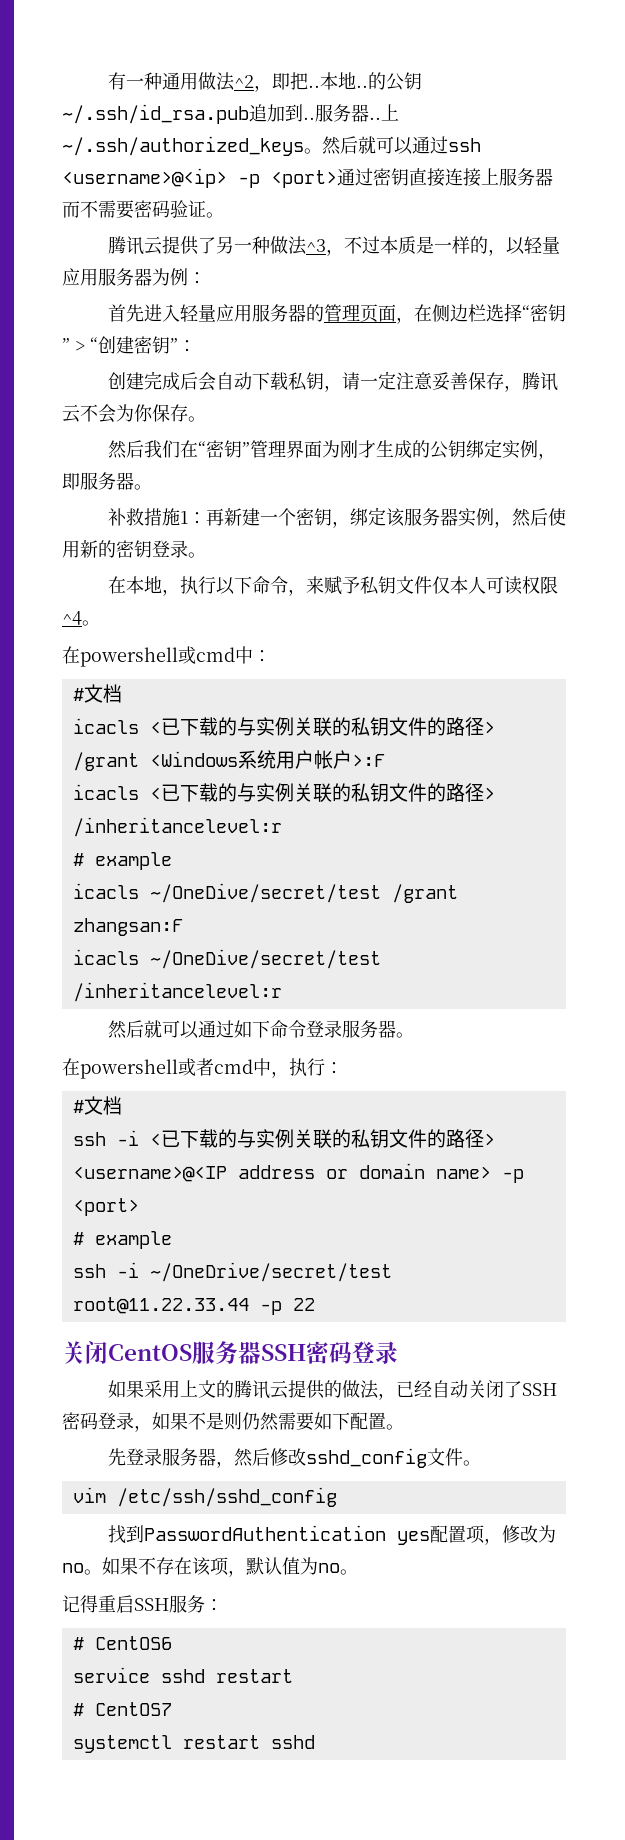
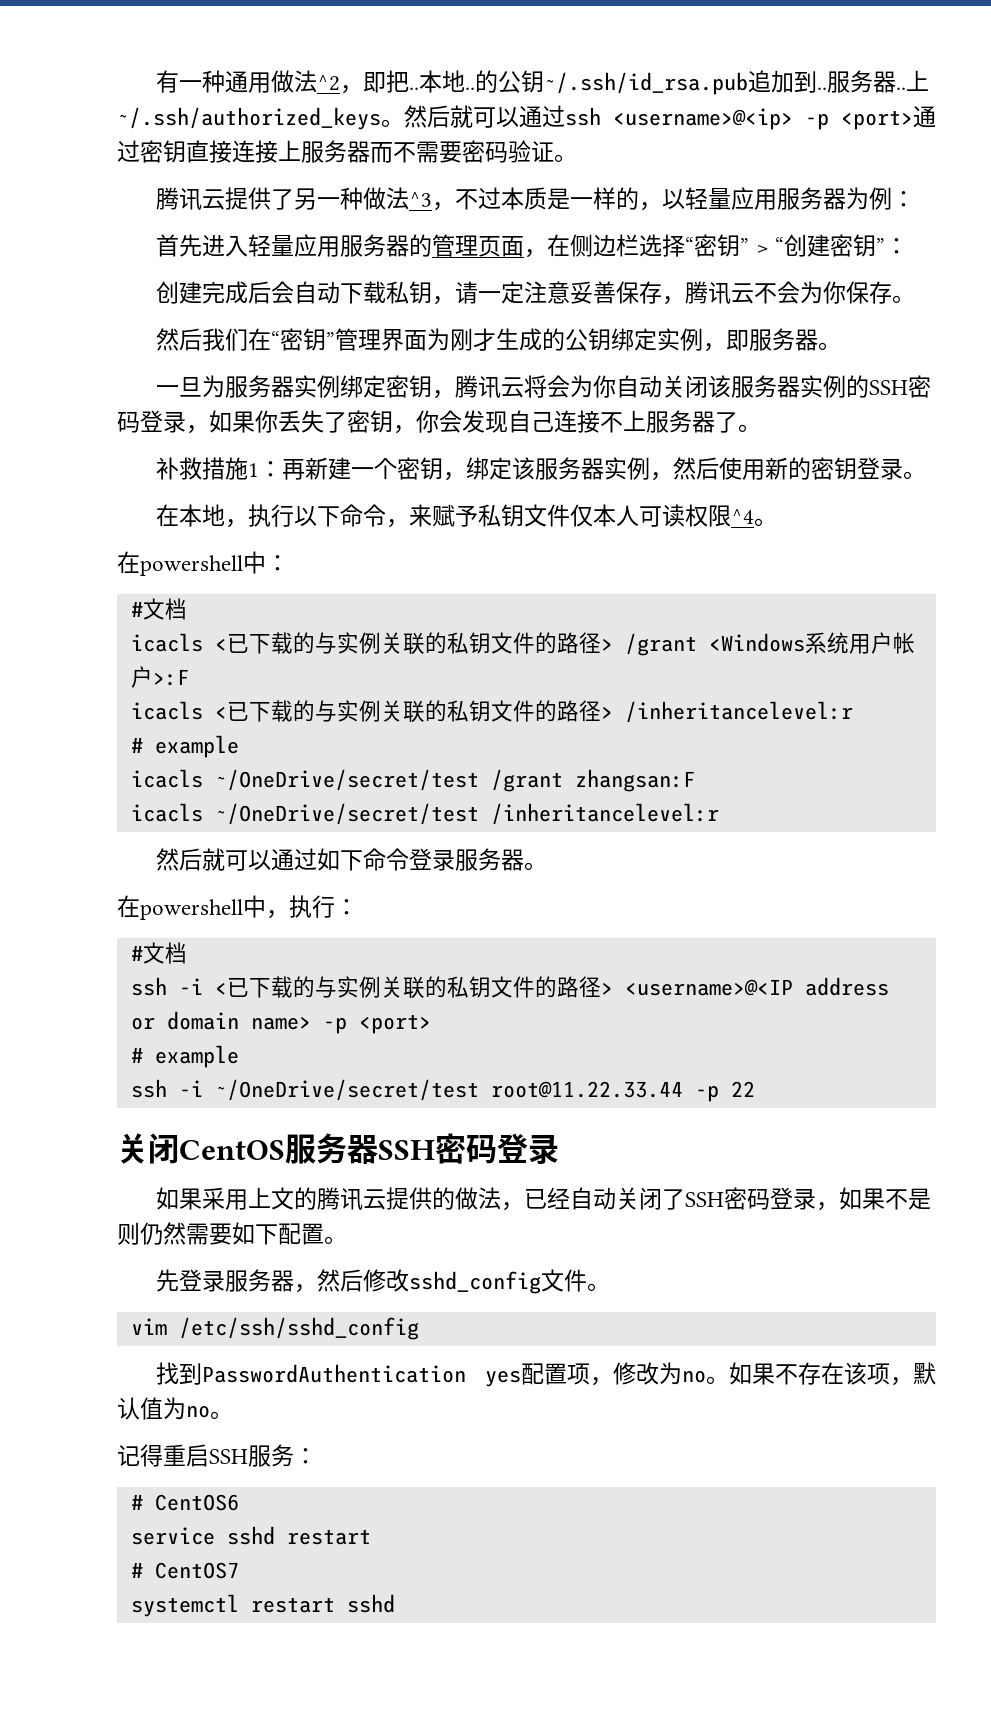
+ 一旦为服务器实例绑定密钥，腾讯云将会为你自动关闭该服务器实例的SSH密码登录，如果你丢失了密钥，你会发现自己连接不上服务器了。
- 在powershell或cmd中：
+ 在powershell中：
- icacls ~/OneDive/secret/test /grant zhangsan:F
+ icacls ~/OneDrive/secret/test /grant zhangsan:F
- icacls ~/OneDive/secret/test /inheritancelevel:r
+ icacls ~/OneDrive/secret/test /inheritancelevel:r
- 在powershell或者cmd中，执行：
+ 在powershell中，执行：

